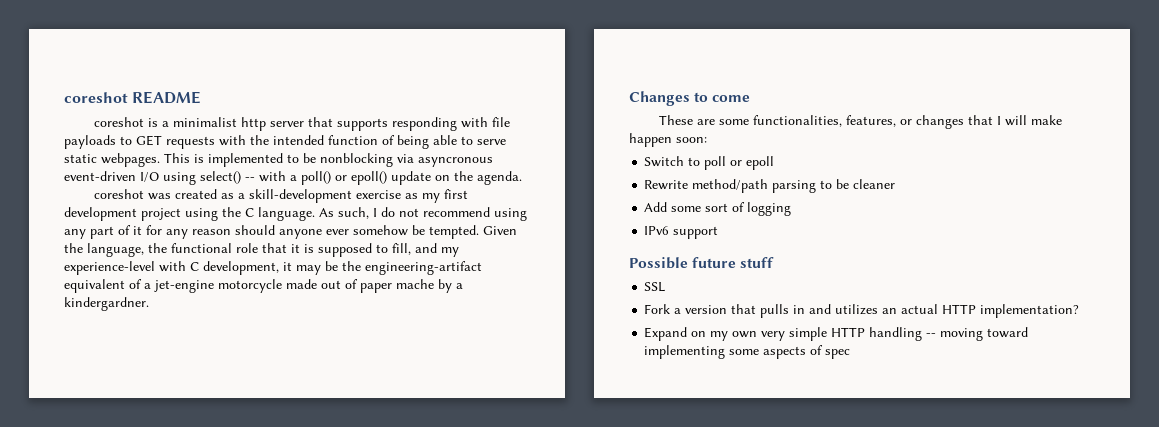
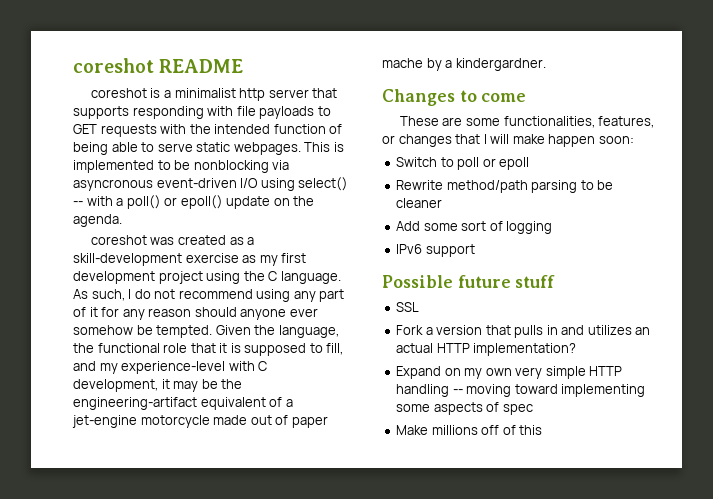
+ Make millions off of this

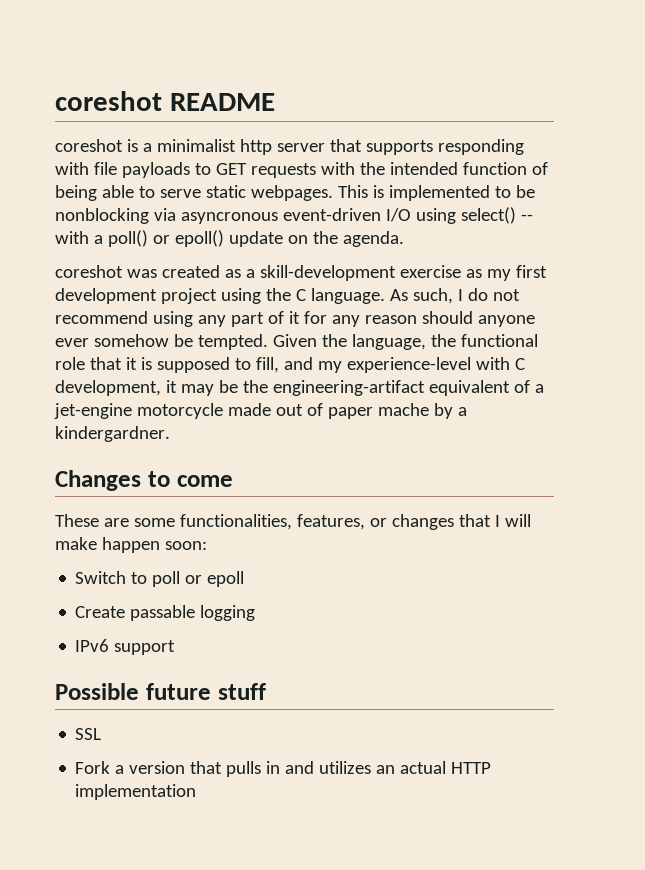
- Rewrite method/path parsing to be cleaner
- Add some sort of logging
+ Create passable logging
- Fork a version that pulls in and utilizes an actual HTTP implementation?
- Expand on my own very simple HTTP handling -- moving toward implementing some aspects of spec
- Make millions off of this
+ Fork a version that pulls in and utilizes an actual HTTP implementation

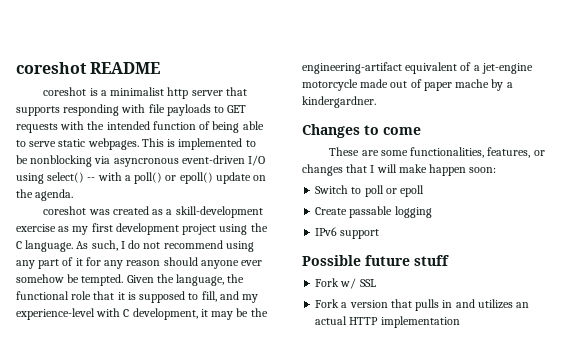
- SSL
+ Fork w/ SSL

